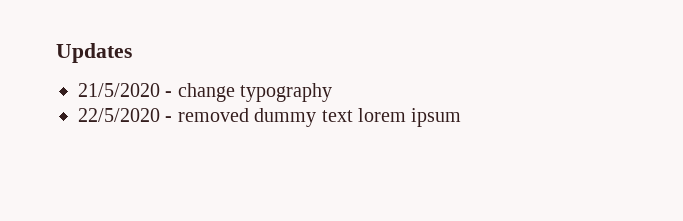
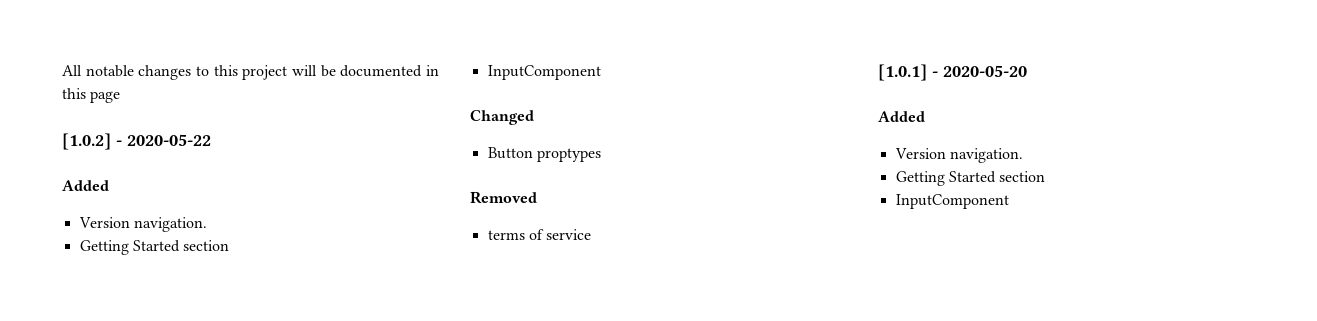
- Updates
- 21/5/2020 - change typography
- 22/5/2020 - removed dummy text lorem ipsum
+ All notable changes to this project will be documented in this page
+ [1.0.2] - 2020-05-22
+ Added
+ Version navigation.
+ Getting Started section
+ InputComponent
+ Changed
+ Button proptypes
+ Removed
+ terms of service
+ [1.0.1] - 2020-05-20
+ Added
+ Version navigation.
+ Getting Started section
+ InputComponent

